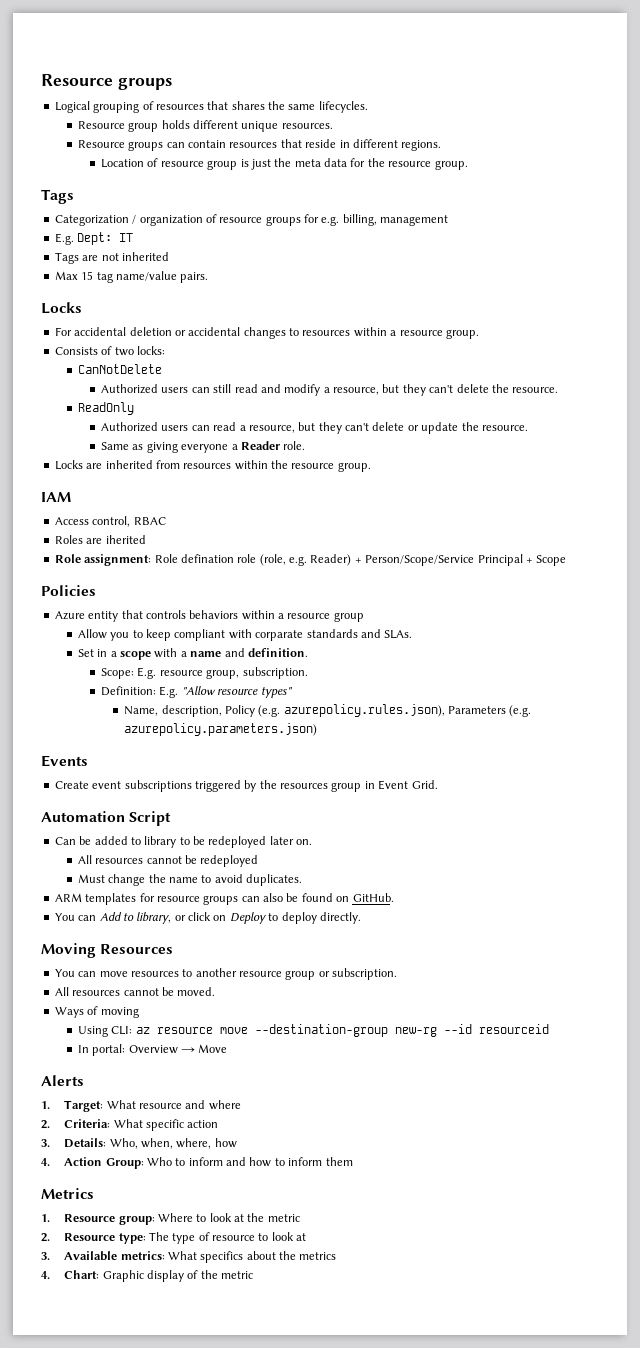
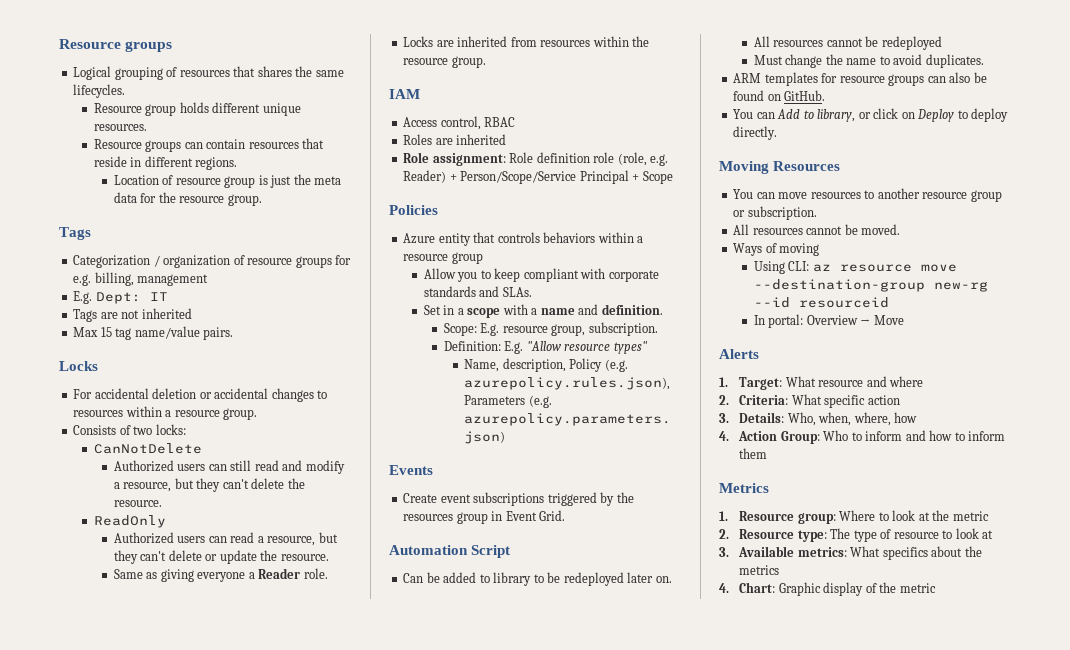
- Roles are iherited
+ Roles are inherited
- Role assignment: Role defination role (role, e.g. Reader) + Person/Scope/Service Principal + Scope
+ Role assignment: Role definition role (role, e.g. Reader) + Person/Scope/Service Principal + Scope
- Allow you to keep compliant with corparate standards and SLAs.
+ Allow you to keep compliant with corporate standards and SLAs.

